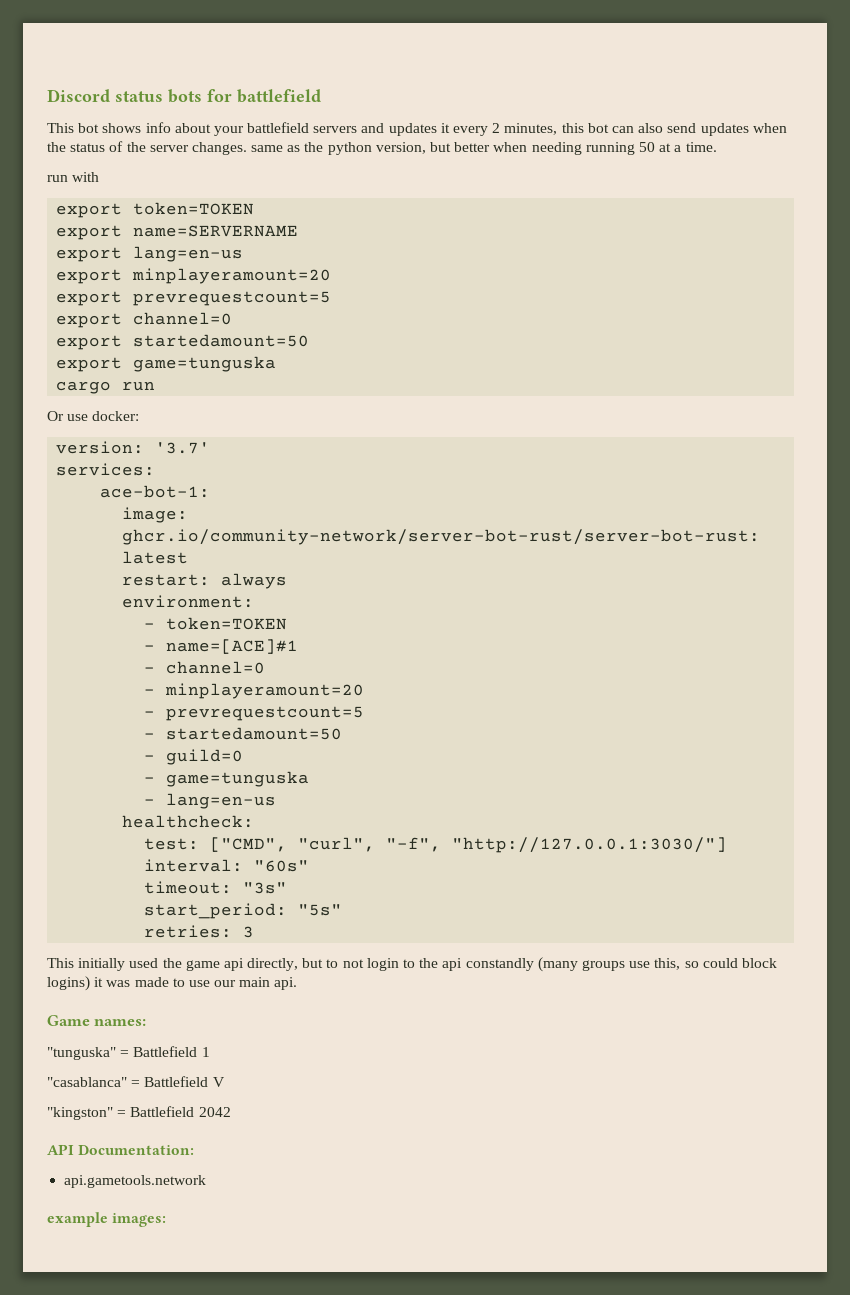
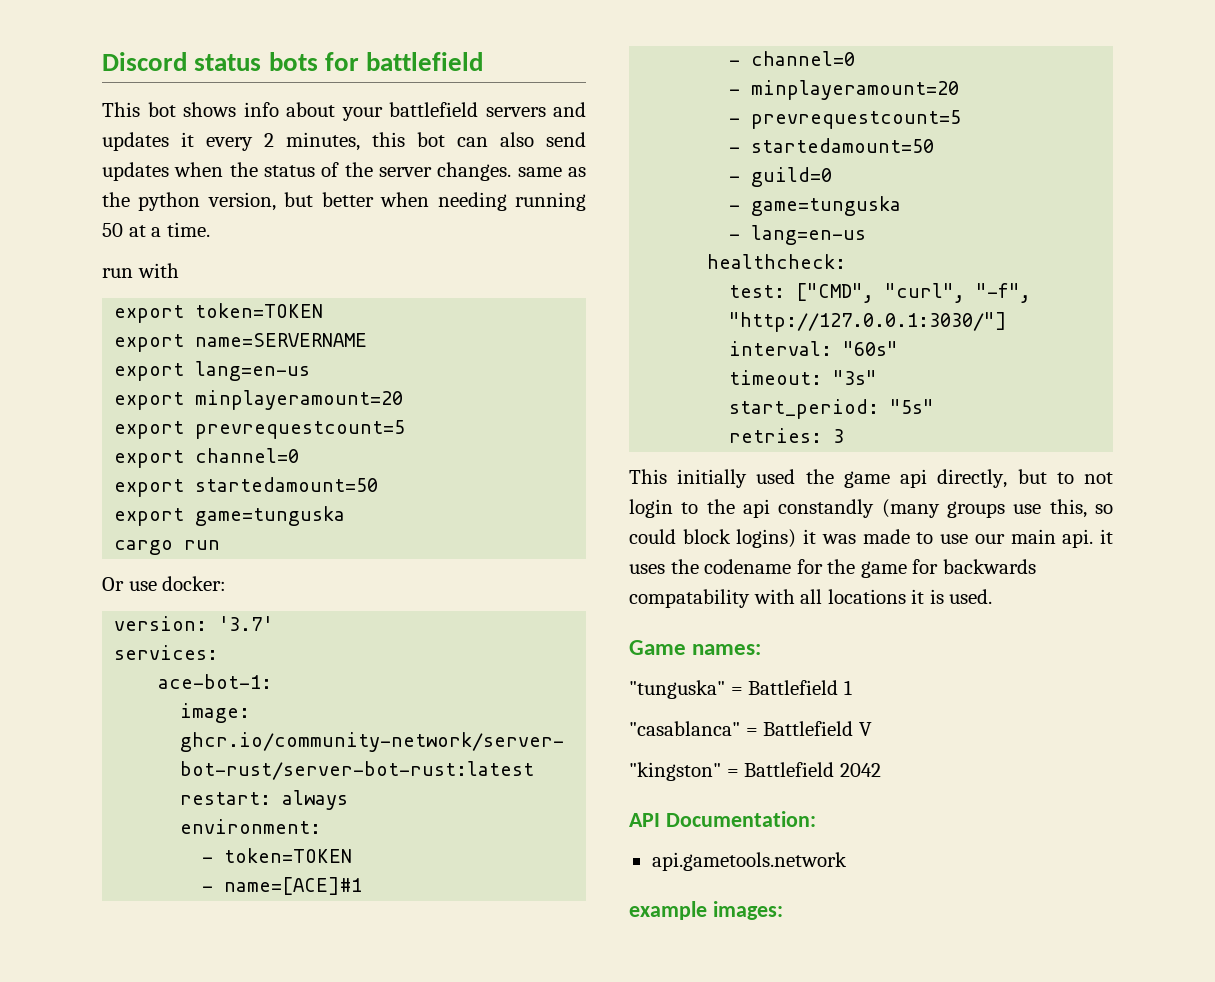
- This initially used the game api directly, but to not login to the api constandly (many groups use this, so could block logins) it was made to use our main api.
+ This initially used the game api directly, but to not login to the api constandly (many groups use this, so could block logins) it was made to use our main api. it uses the codename for the game for backwards compatability with all locations it is used.

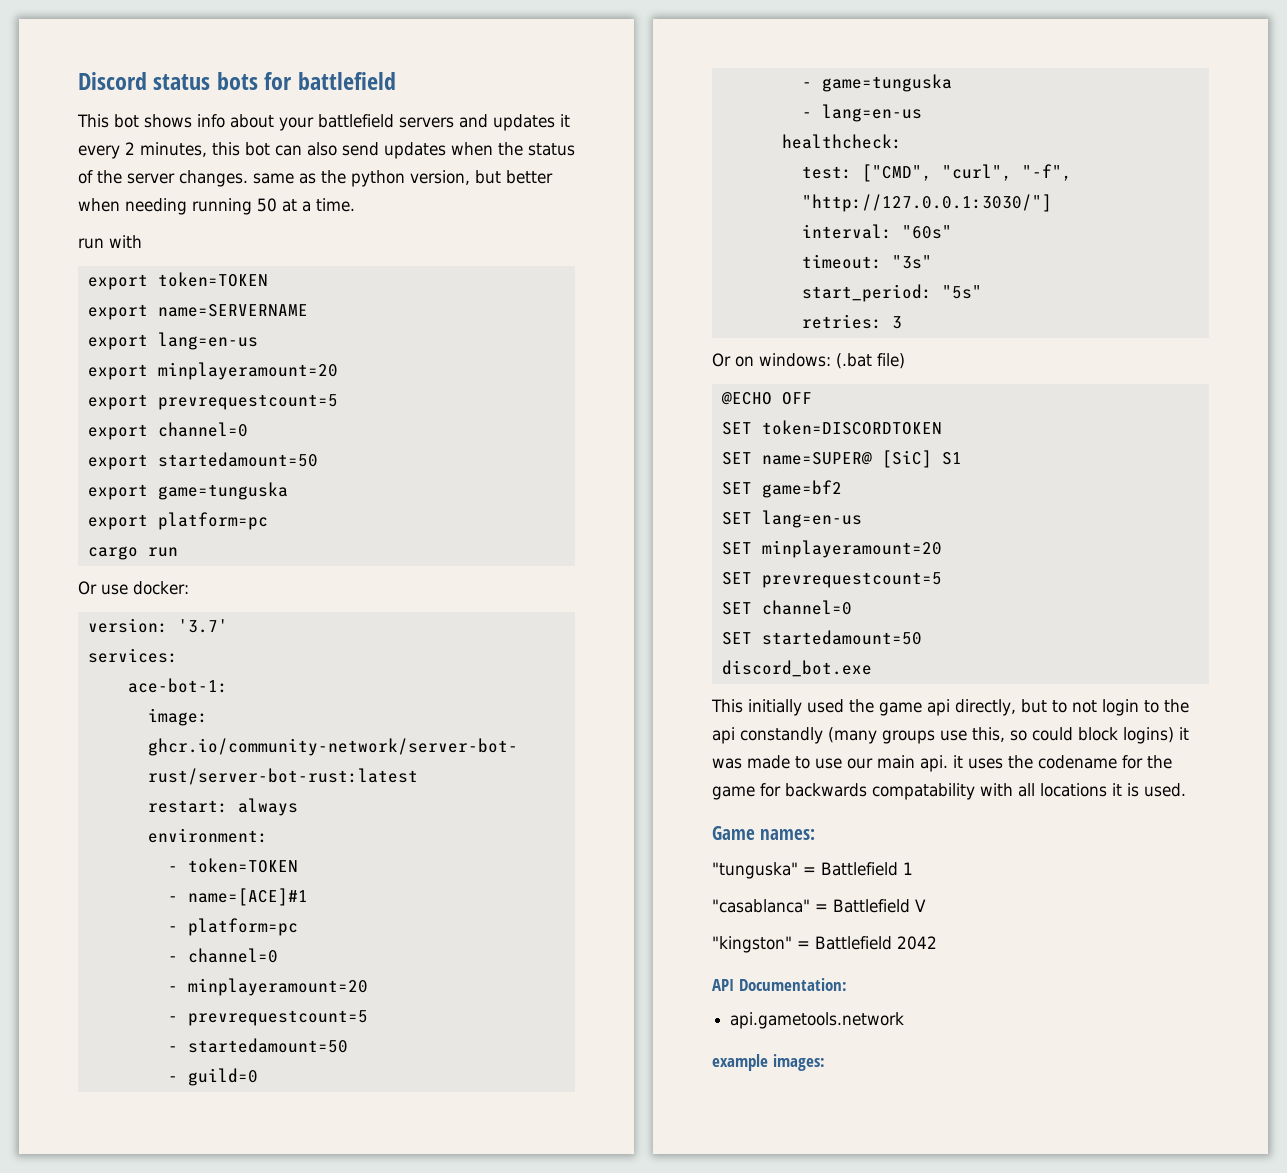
+ export platform=pc
+ - platform=pc
+ Or on windows: (.bat file)
+ @ECHO OFF
+ SET token=DISCORDTOKEN
+ SET name=SUPER@ [SiC] S1
+ SET game=bf2
+ SET lang=en-us
+ SET minplayeramount=20
+ SET prevrequestcount=5
+ SET channel=0
+ SET startedamount=50
+ discord_bot.exe

